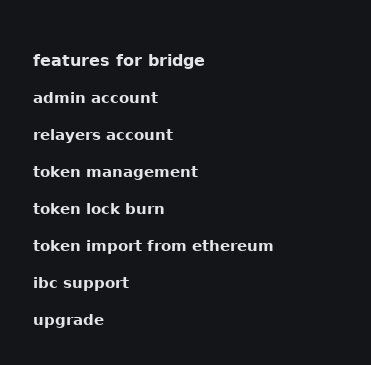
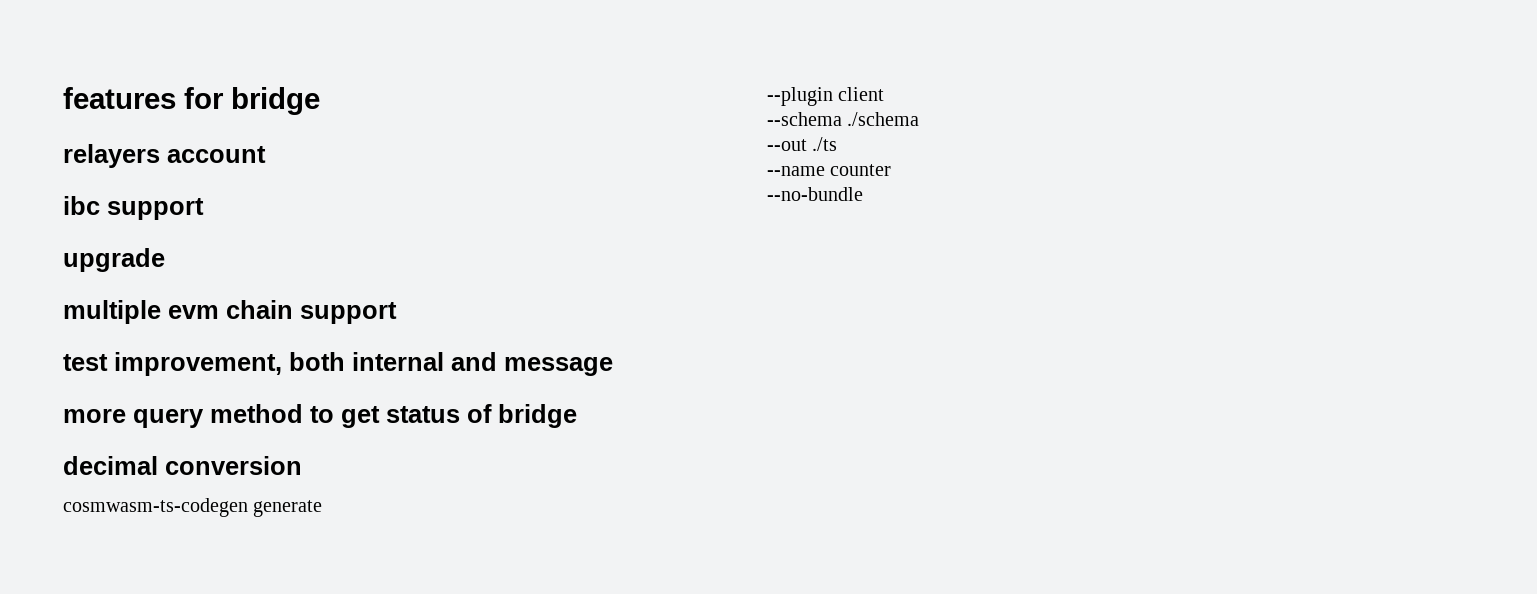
- admin account
- token management
- token lock burn
- token import from ethereum
  ibc support
  upgrade
+ multiple evm chain support
+ test improvement, both internal and message
+ more query method to get status of bridge
+ decimal conversion
+ cosmwasm-ts-codegen generate
+ --plugin client
+ --schema ./schema
+ --out ./ts
+ --name counter
+ --no-bundle

